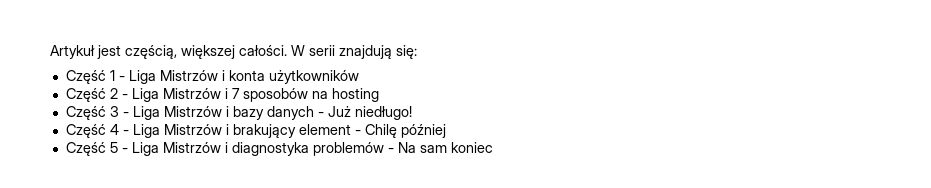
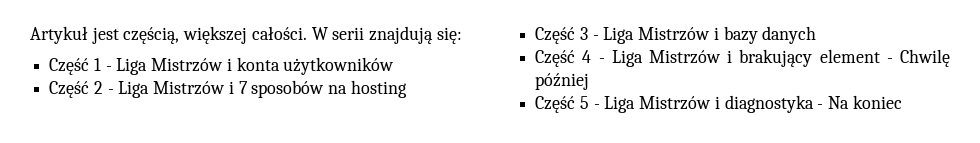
- Część 3 - Liga Mistrzów i bazy danych - Już niedługo!
+ Część 3 - Liga Mistrzów i bazy danych
- Część 4 - Liga Mistrzów i brakujący element - Chilę później
+ Część 4 - Liga Mistrzów i brakujący element - Chwilę później
- Część 5 - Liga Mistrzów i diagnostyka problemów - Na sam koniec
+ Część 5 - Liga Mistrzów i diagnostyka - Na koniec

